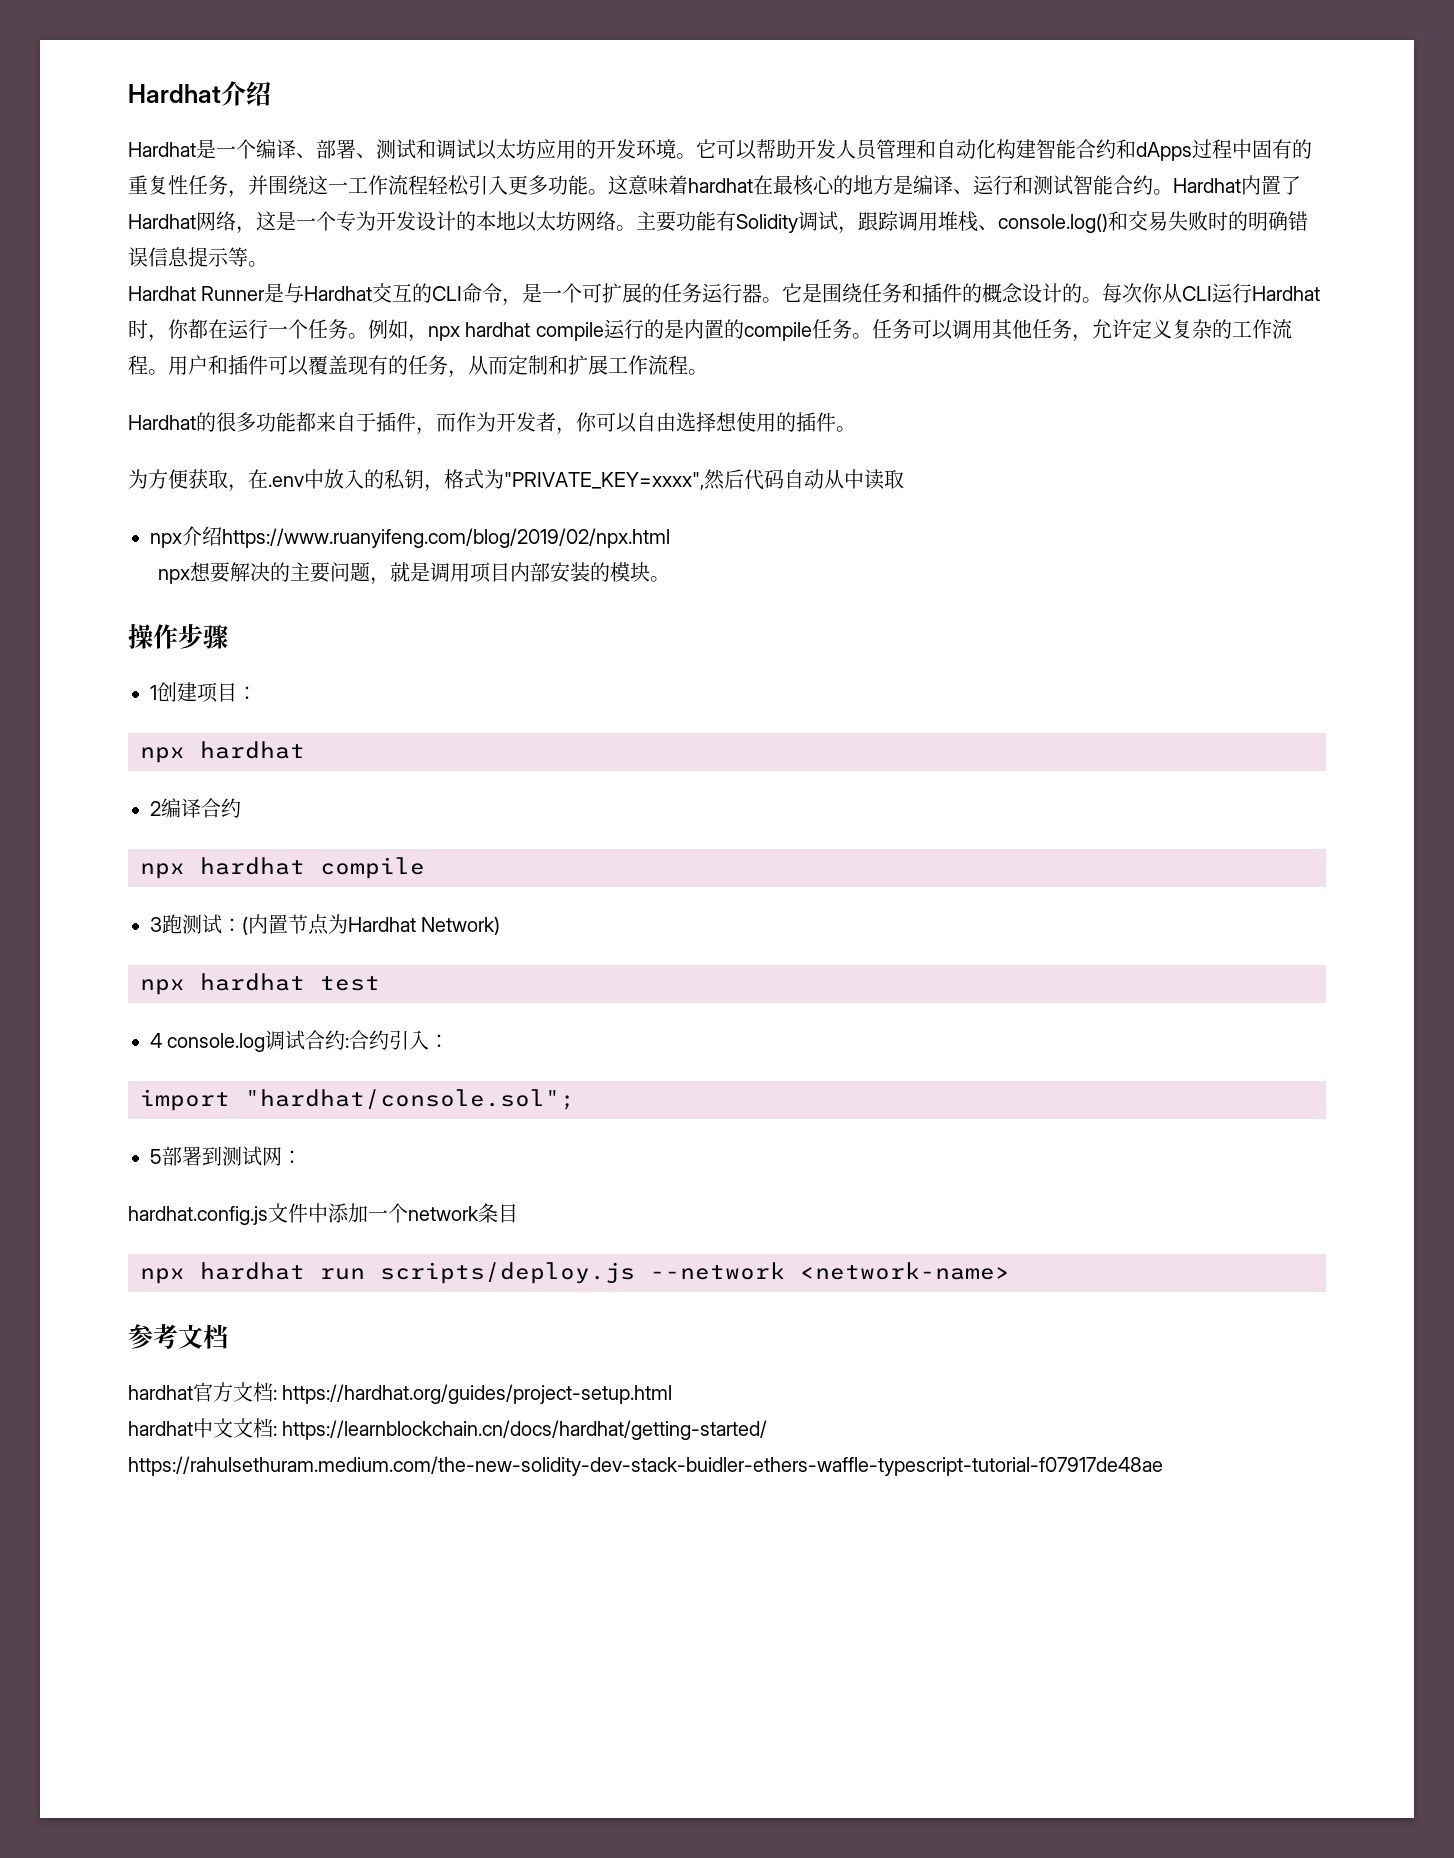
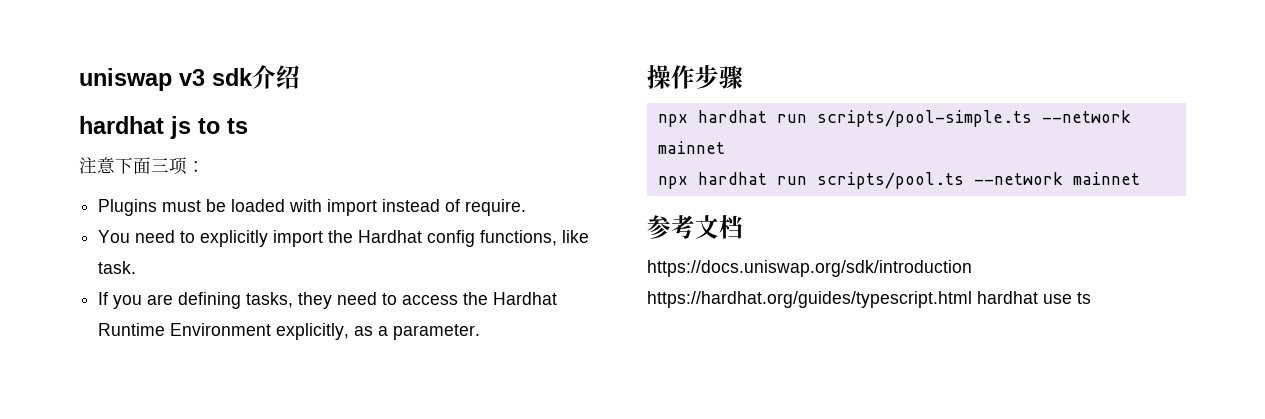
- Hardhat介绍
- Hardhat是一个编译、部署、测试和调试以太坊应用的开发环境。它可以帮助开发人员管理和自动化构建智能合约和dApps过程中固有的重复性任务，并围绕这一工作流程轻松引入更多功能。这意味着hardhat在最核心的地方是编译、运行和测试智能合约。Hardhat内置了Hardhat网络，这是一个专为开发设计的本地以太坊网络。主要功能有Solidity调试，跟踪调用堆栈、console.log()和交易失败时的明确错误信息提示等。
- Hardhat Runner是与Hardhat交互的CLI命令，是一个可扩展的任务运行器。它是围绕任务和插件的概念设计的。每次你从CLI运行Hardhat时，你都在运行一个任务。例如，npx hardhat compile运行的是内置的compile任务。任务可以调用其他任务，允许定义复杂的工作流程。用户和插件可以覆盖现有的任务，从而定制和扩展工作流程。
- Hardhat的很多功能都来自于插件，而作为开发者，你可以自由选择想使用的插件。
- 为方便获取，在.env中放入的私钥，格式为"PRIVATE_KEY=xxxx",然后代码自动从中读取
- npx介绍https://www.ruanyifeng.com/blog/2019/02/npx.html
- npx想要解决的主要问题，就是调用项目内部安装的模块。
+ uniswap v3 sdk介绍
+ hardhat js to ts
+ 注意下面三项：
+ Plugins must be loaded with import instead of require.
+ You need to explicitly import the Hardhat config functions, like task.
+ If you are defining tasks, they need to access the Hardhat Runtime Environment explicitly, as a parameter.
- 1创建项目：
- npx hardhat
- 2编译合约
- npx hardhat compile
- 3跑测试：(内置节点为Hardhat Network)
- npx hardhat test
- 4 console.log调试合约:合约引入：
- import "hardhat/console.sol";
- 5部署到测试网：
- hardhat.config.js文件中添加一个network条目
- npx hardhat run scripts/deploy.js --network <network-name>
+ npx hardhat run scripts/pool-simple.ts --network mainnet
+ npx hardhat run scripts/pool.ts --network mainnet
- hardhat官方文档: https://hardhat.org/guides/project-setup.html
- hardhat中文文档: https://learnblockchain.cn/docs/hardhat/getting-started/ https://rahulsethuram.medium.com/the-new-solidity-dev-stack-buidler-ethers-waffle-typescript-tutorial-f07917de48ae
+ https://docs.uniswap.org/sdk/introduction https://hardhat.org/guides/typescript.html hardhat use ts

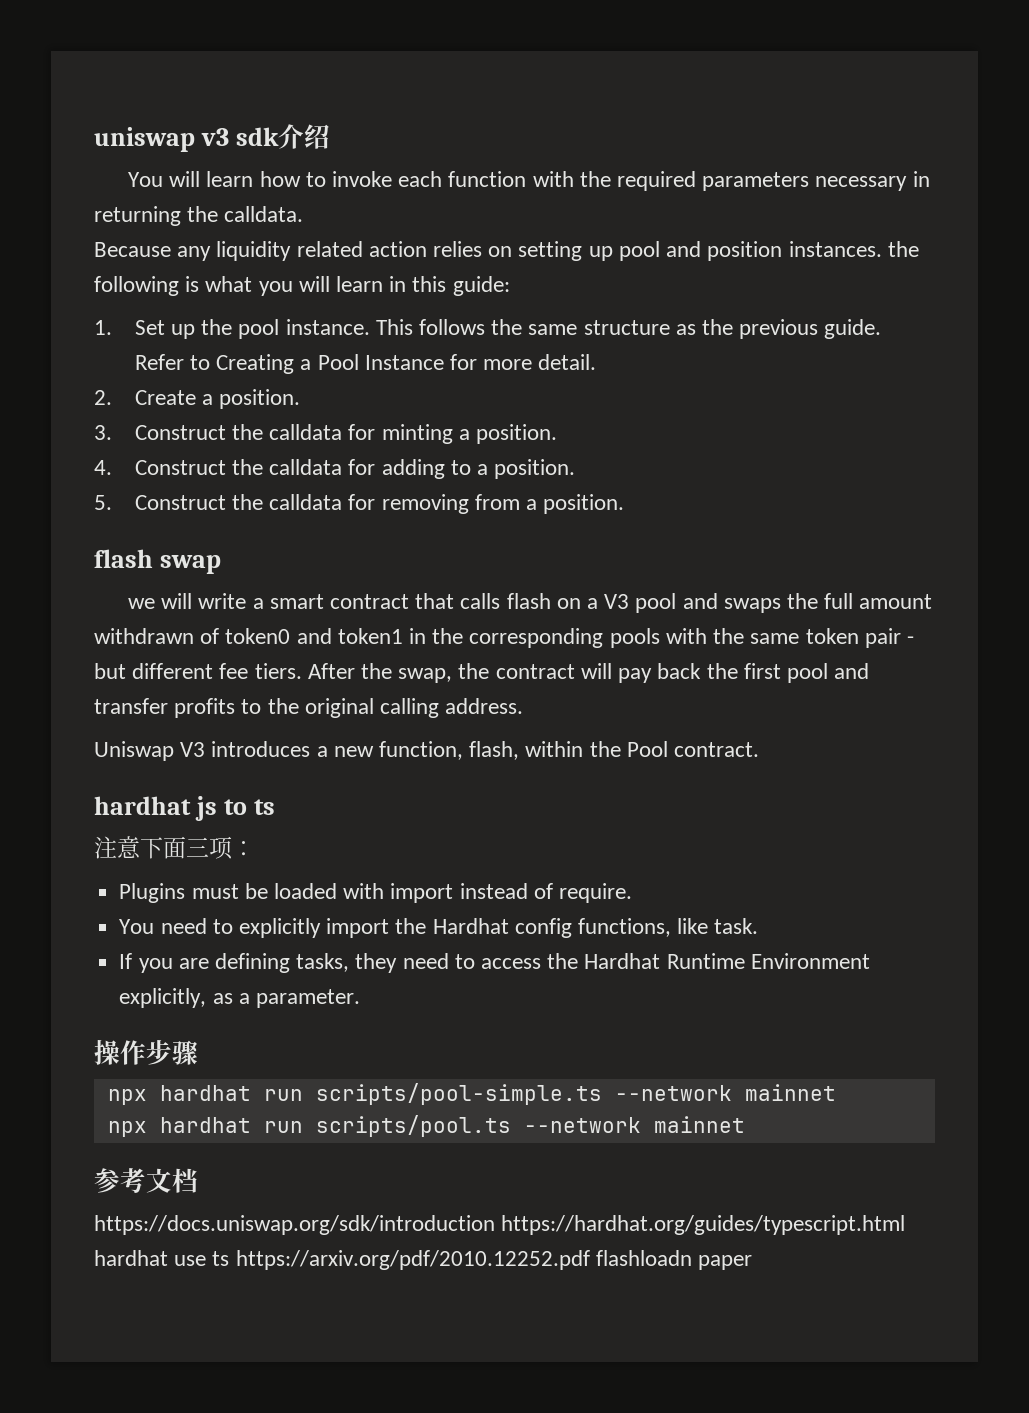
+ You will learn how to invoke each function with the required parameters necessary in returning the calldata.
+ Because any liquidity related action relies on setting up pool and position instances. the following is what you will learn in this guide:
+ 1. Set up the pool instance. This follows the same structure as the previous guide. Refer to Creating a Pool Instance for more detail.
+ 2. Create a position.
+ 3. Construct the calldata for minting a position.
+ 4. Construct the calldata for adding to a position.
+ 5. Construct the calldata for removing from a position.
+ flash swap
+ we will write a smart contract that calls flash on a V3 pool and swaps the full amount withdrawn of token0 and token1 in the corresponding pools with the same token pair - but different fee tiers. After the swap, the contract will pay back the first pool and transfer profits to the original calling address.
+ Uniswap V3 introduces a new function, flash, within the Pool contract.
- https://docs.uniswap.org/sdk/introduction https://hardhat.org/guides/typescript.html hardhat use ts
+ https://docs.uniswap.org/sdk/introduction https://hardhat.org/guides/typescript.html hardhat use ts https://arxiv.org/pdf/2010.12252.pdf flashloadn paper

